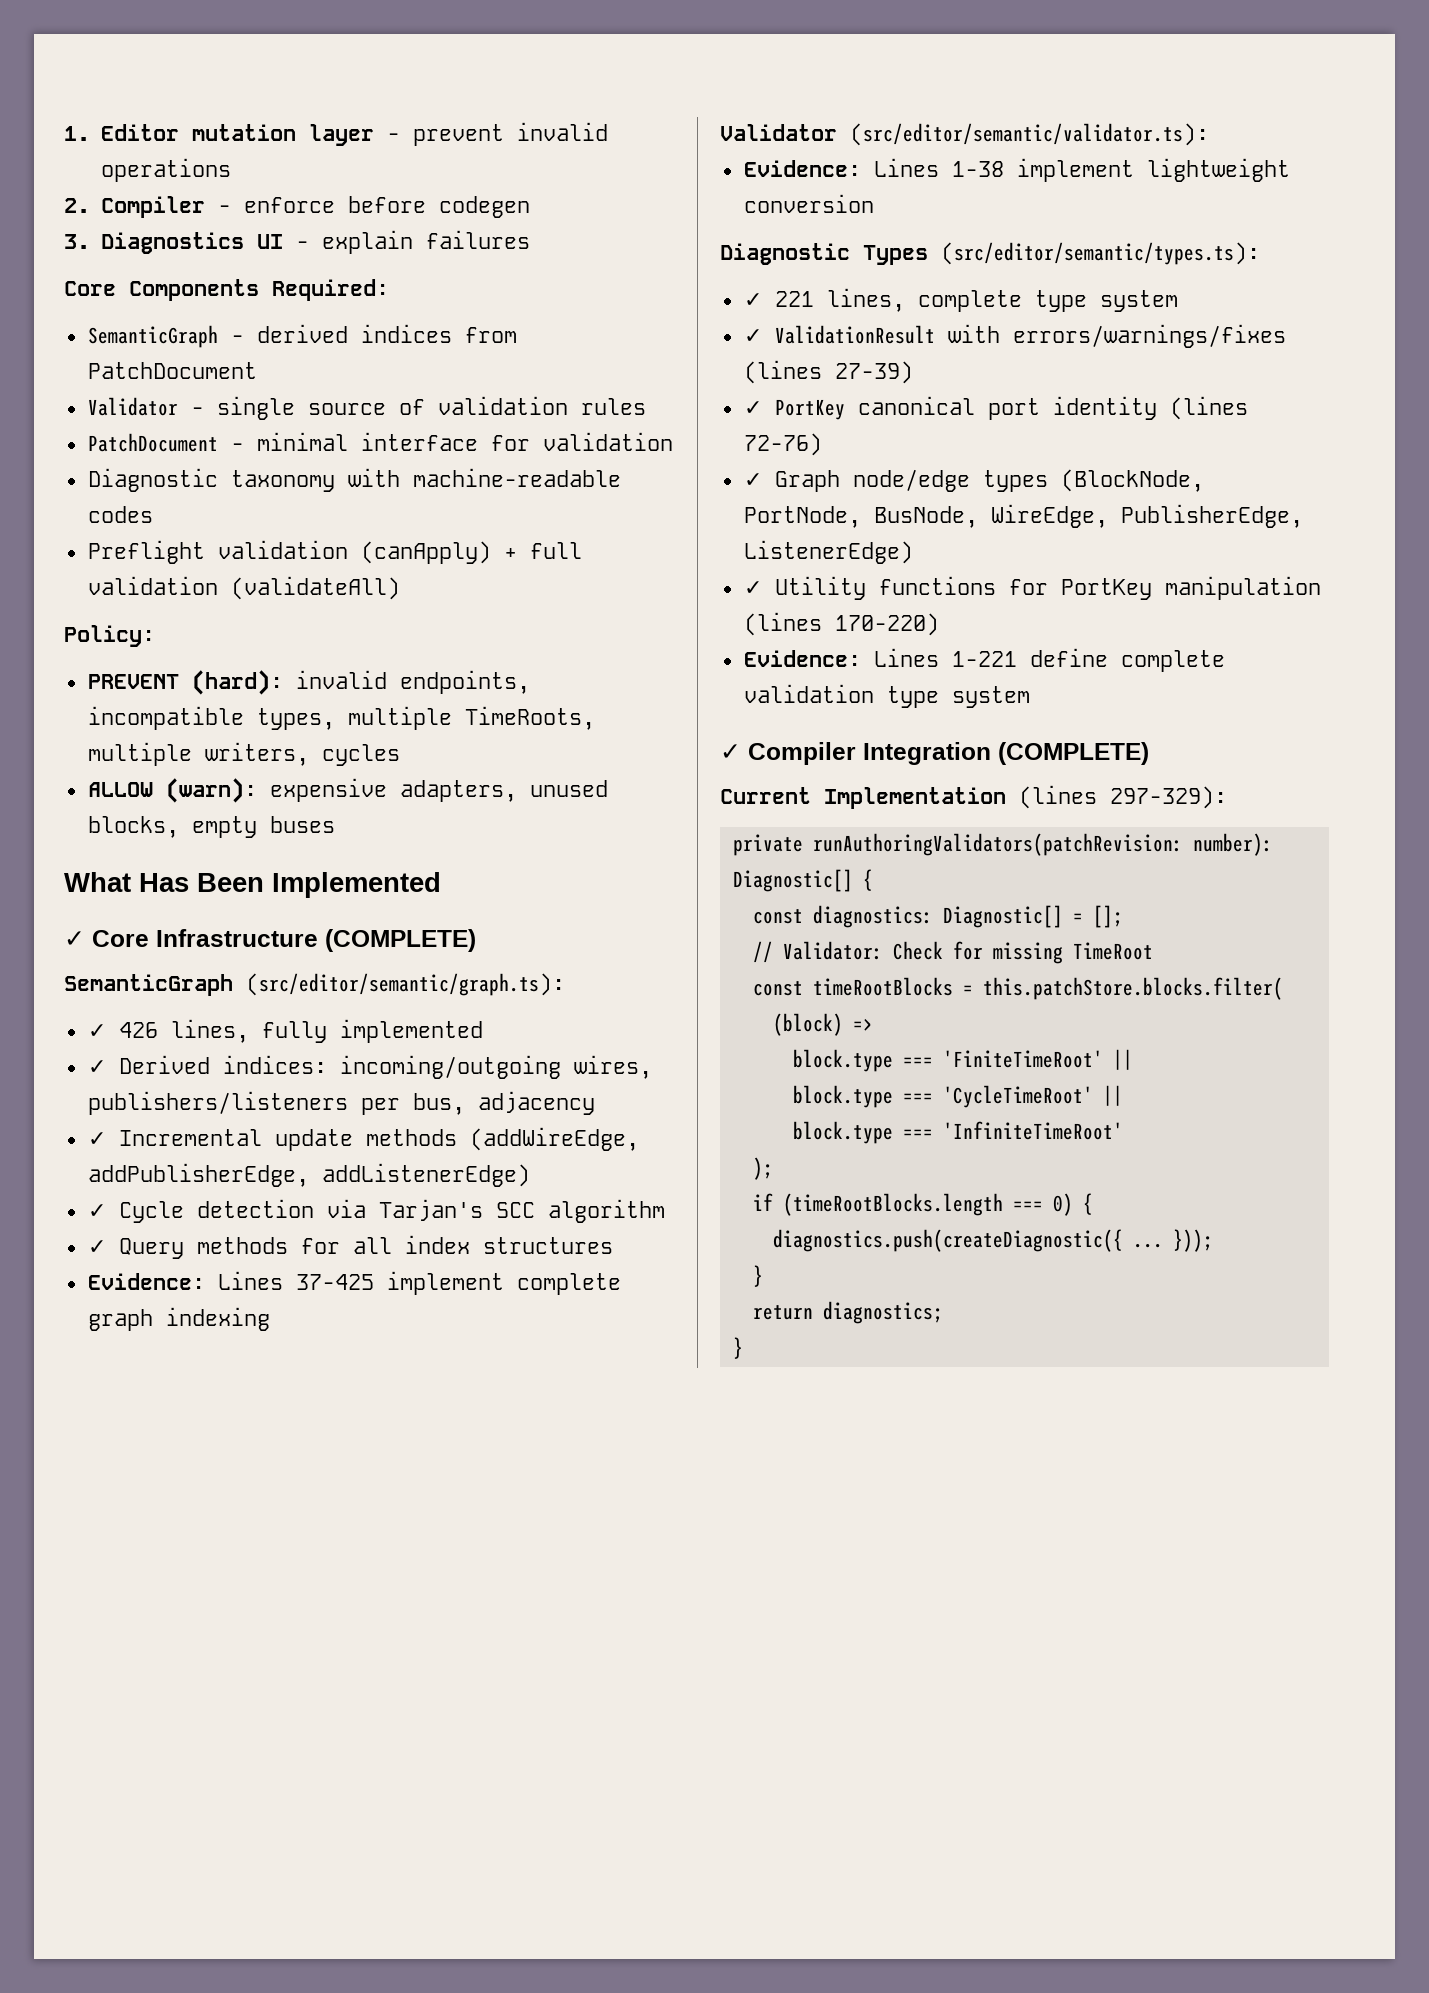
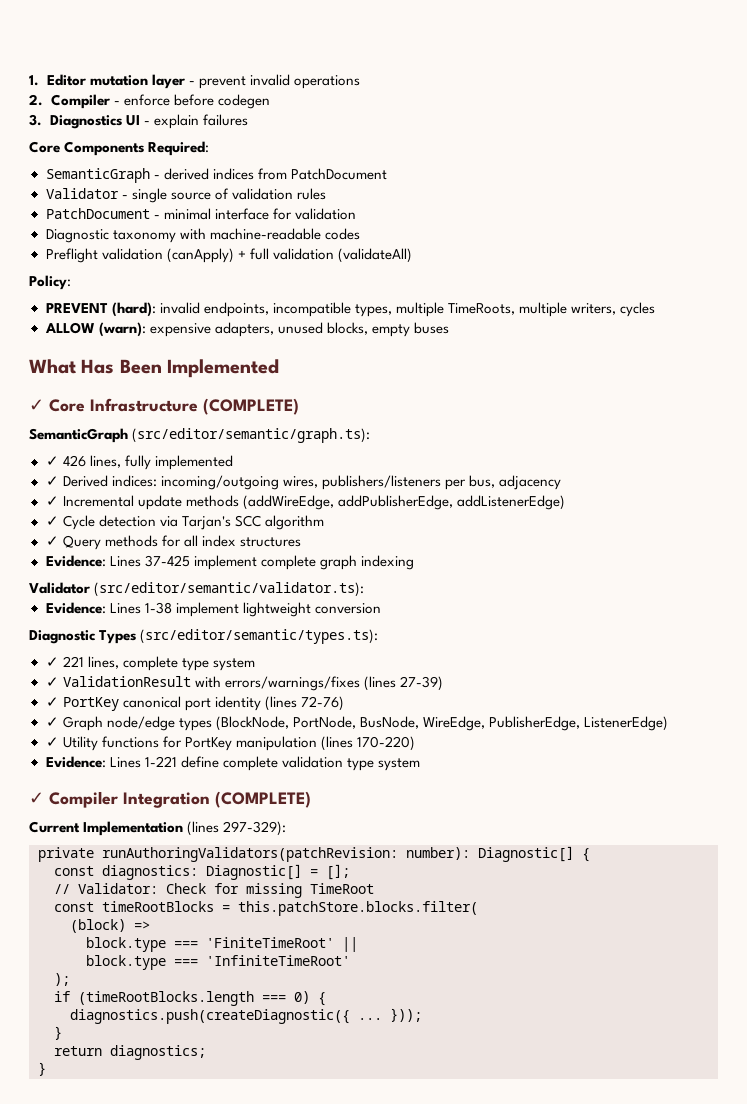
- block.type === 'CycleTimeRoot' ||

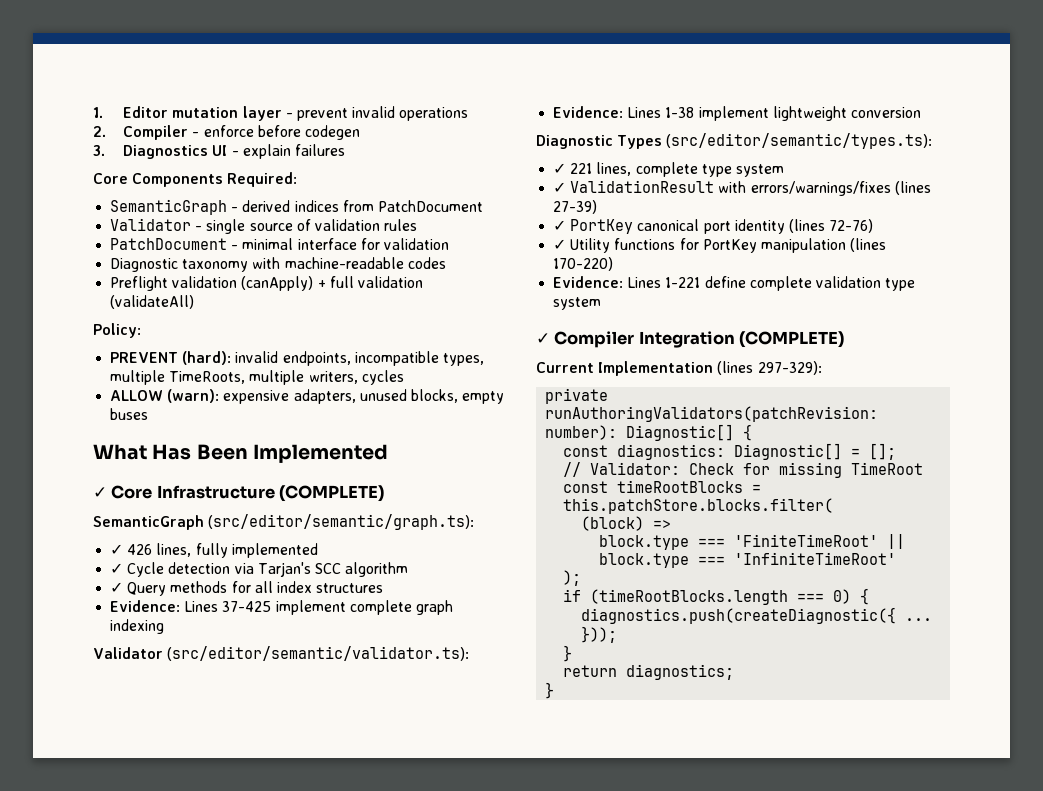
- ✓ Derived indices: incoming/outgoing wires, publishers/listeners per bus, adjacency
- ✓ Incremental update methods (addWireEdge, addPublisherEdge, addListenerEdge)
- ✓ Graph node/edge types (BlockNode, PortNode, BusNode, WireEdge, PublisherEdge, ListenerEdge)

